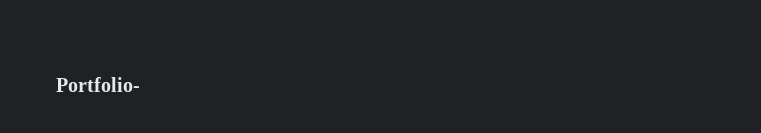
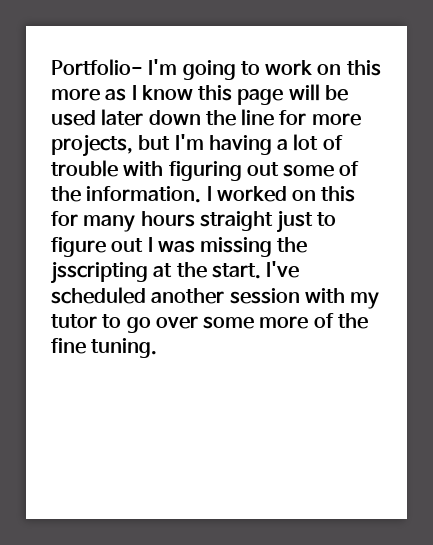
- Portfolio-
+ Portfolio- I'm going to work on this more as I know this page will be used later down the line for more projects, but I'm having a lot of trouble with figuring out some of the information. I worked on this for many hours straight just to figure out I was missing the jsscripting at the start. I've scheduled another session with my tutor to go over some more of the fine tuning.

